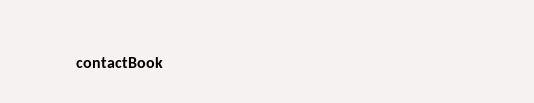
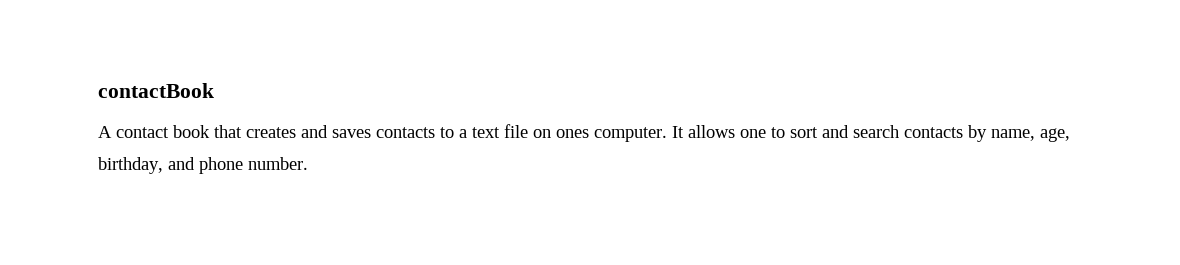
+ A contact book that creates and saves contacts to a text file on ones computer. It allows one to sort and search contacts by name, age, birthday, and phone number.

